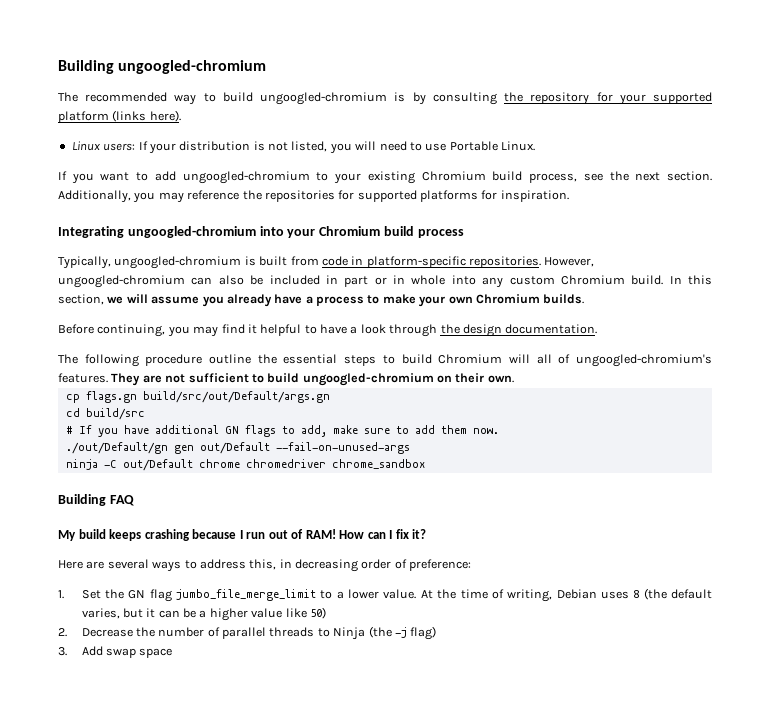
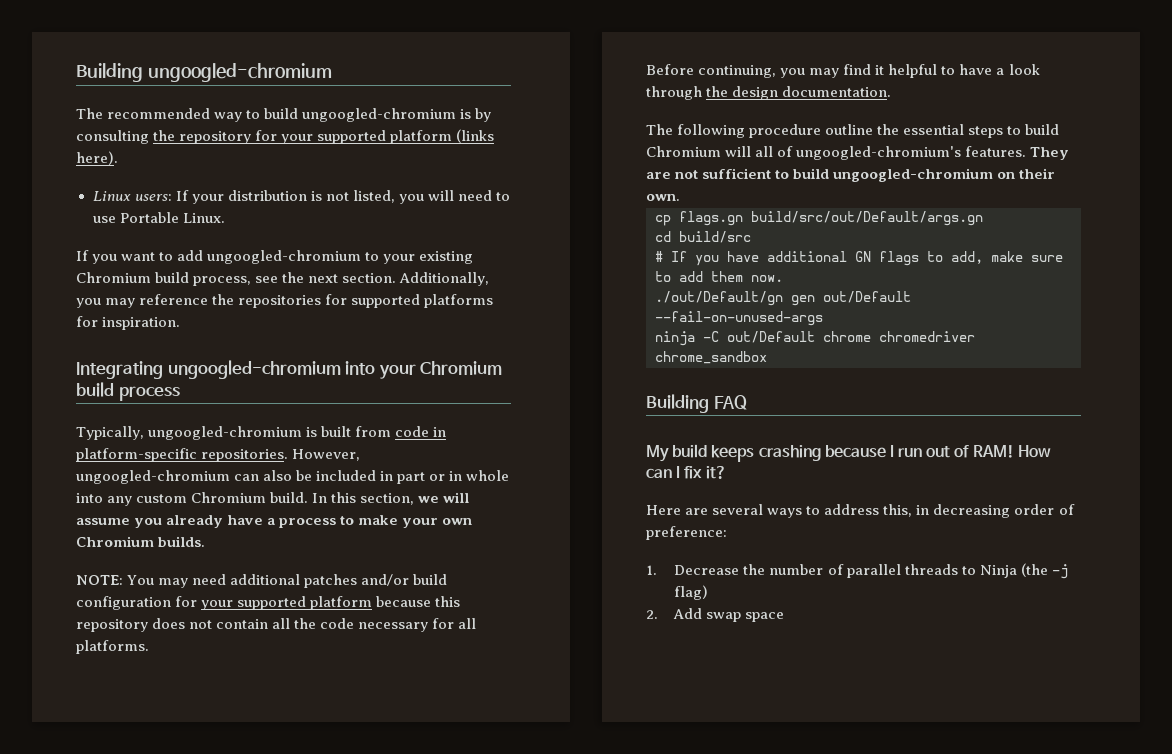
+ NOTE: You may need additional patches and/or build configuration for your supported platform because this repository does not contain all the code necessary for all platforms.
- 1. Set the GN flag jumbo_file_merge_limit to a lower value. At the time of writing, Debian uses 8 (the default varies, but it can be a higher value like 50)
- 2. Decrease the number of parallel threads to Ninja (the -j flag)
+ 1. Decrease the number of parallel threads to Ninja (the -j flag)
- 3. Add swap space
+ 2. Add swap space

